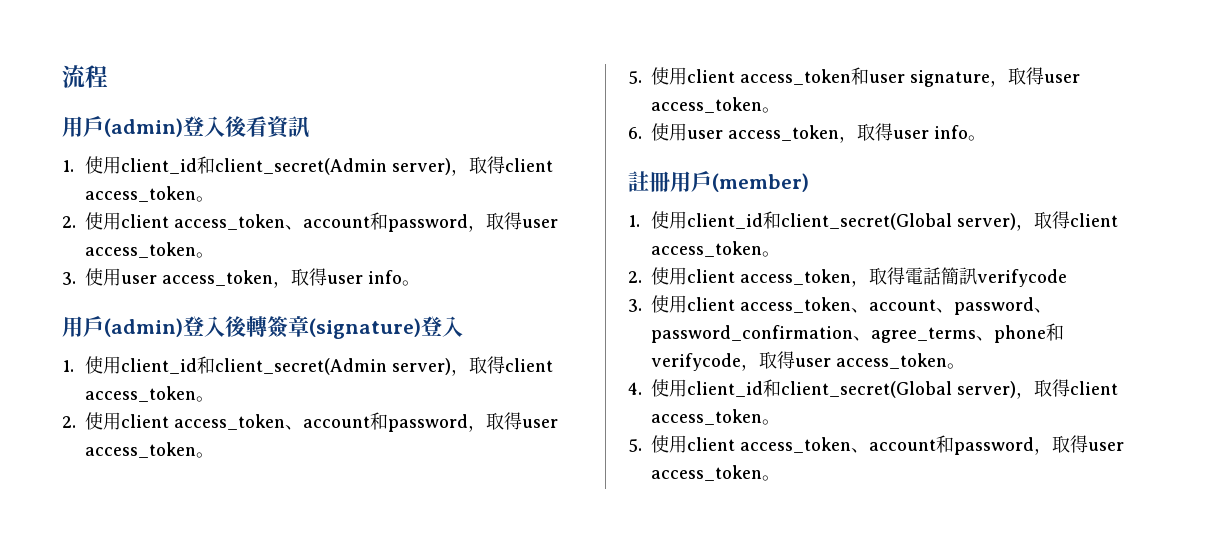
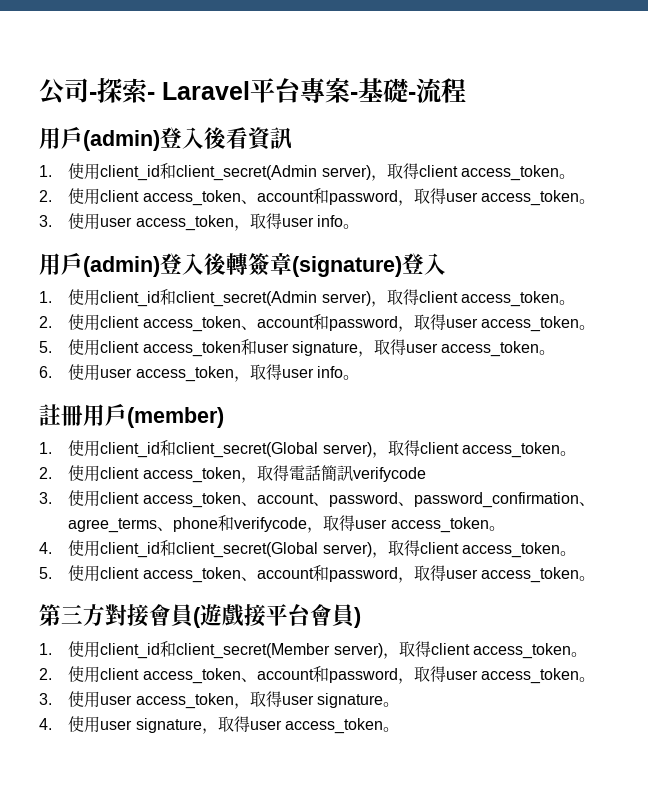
- 流程
+ 公司-探索- Laravel平台專案-基礎-流程
+ 第三方對接會員(遊戲接平台會員)
+ 1.使用client_id和client_secret(Member server)，取得client access_token。
+ 2.使用client access_token、account和password，取得user access_token。
+ 3.使用user access_token，取得user signature。
+ 4.使用user signature，取得user access_token。

